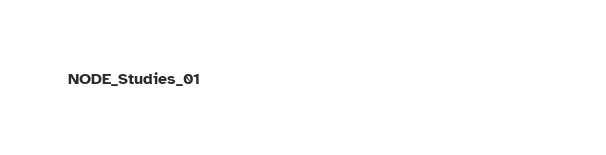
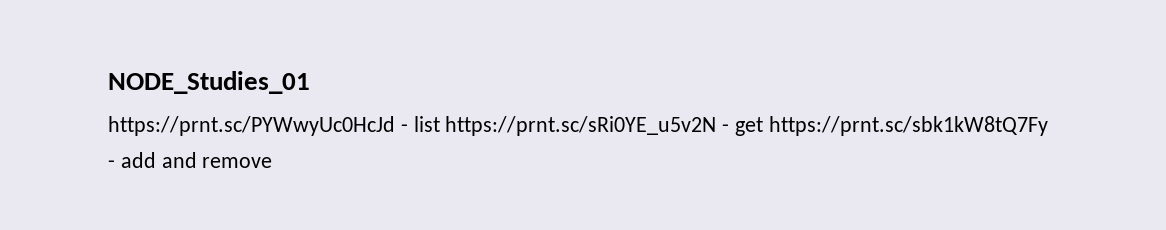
+ https://prnt.sc/PYWwyUc0HcJd - list https://prnt.sc/sRi0YE_u5v2N - get https://prnt.sc/sbk1kW8tQ7Fy - add and remove

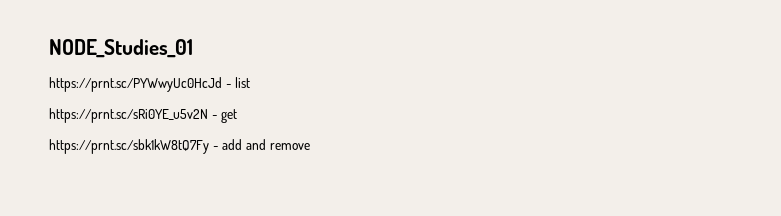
- https://prnt.sc/PYWwyUc0HcJd - list https://prnt.sc/sRi0YE_u5v2N - get https://prnt.sc/sbk1kW8tQ7Fy - add and remove
+ https://prnt.sc/PYWwyUc0HcJd - list
+ https://prnt.sc/sRi0YE_u5v2N - get
+ https://prnt.sc/sbk1kW8tQ7Fy - add and remove

